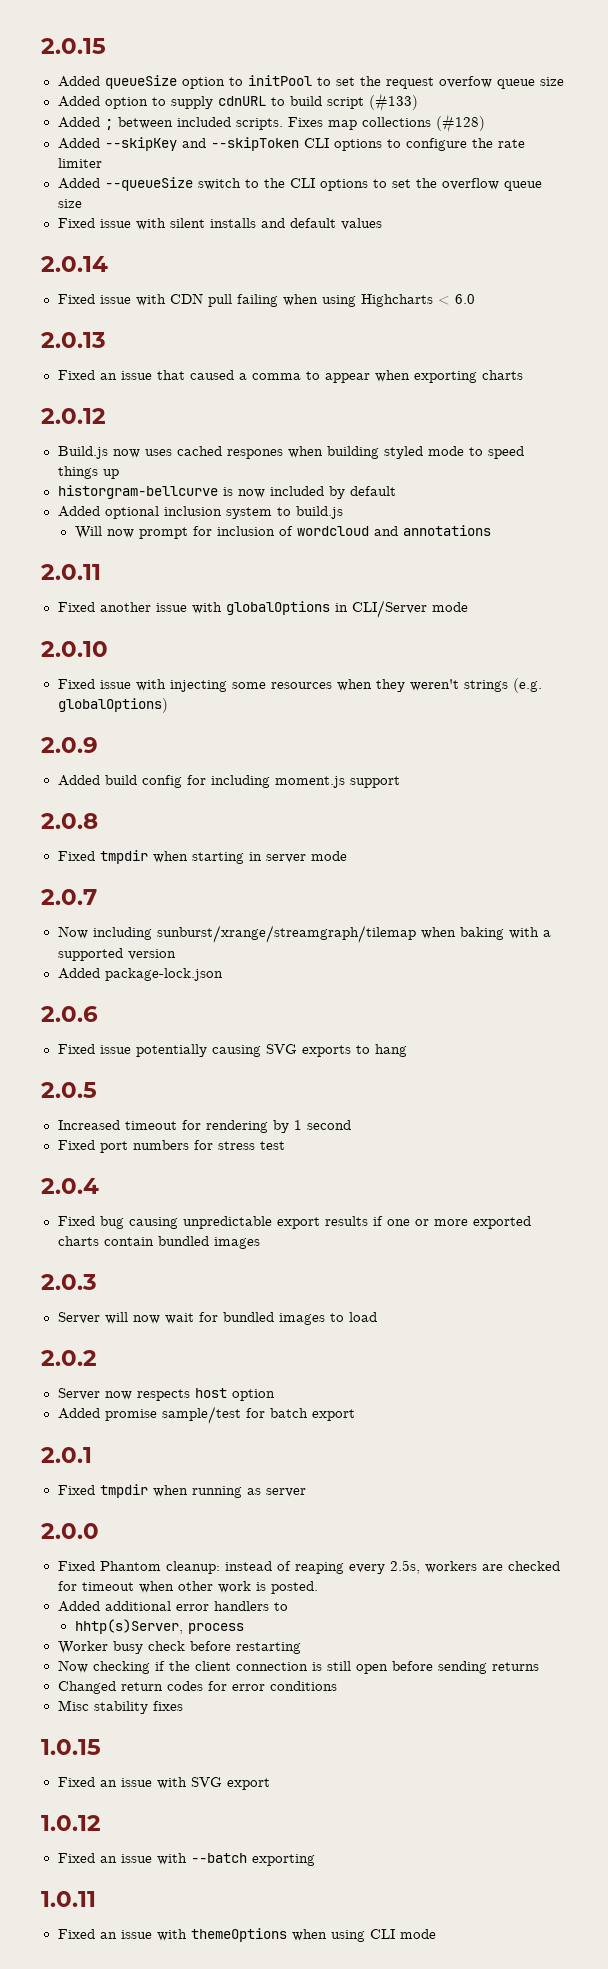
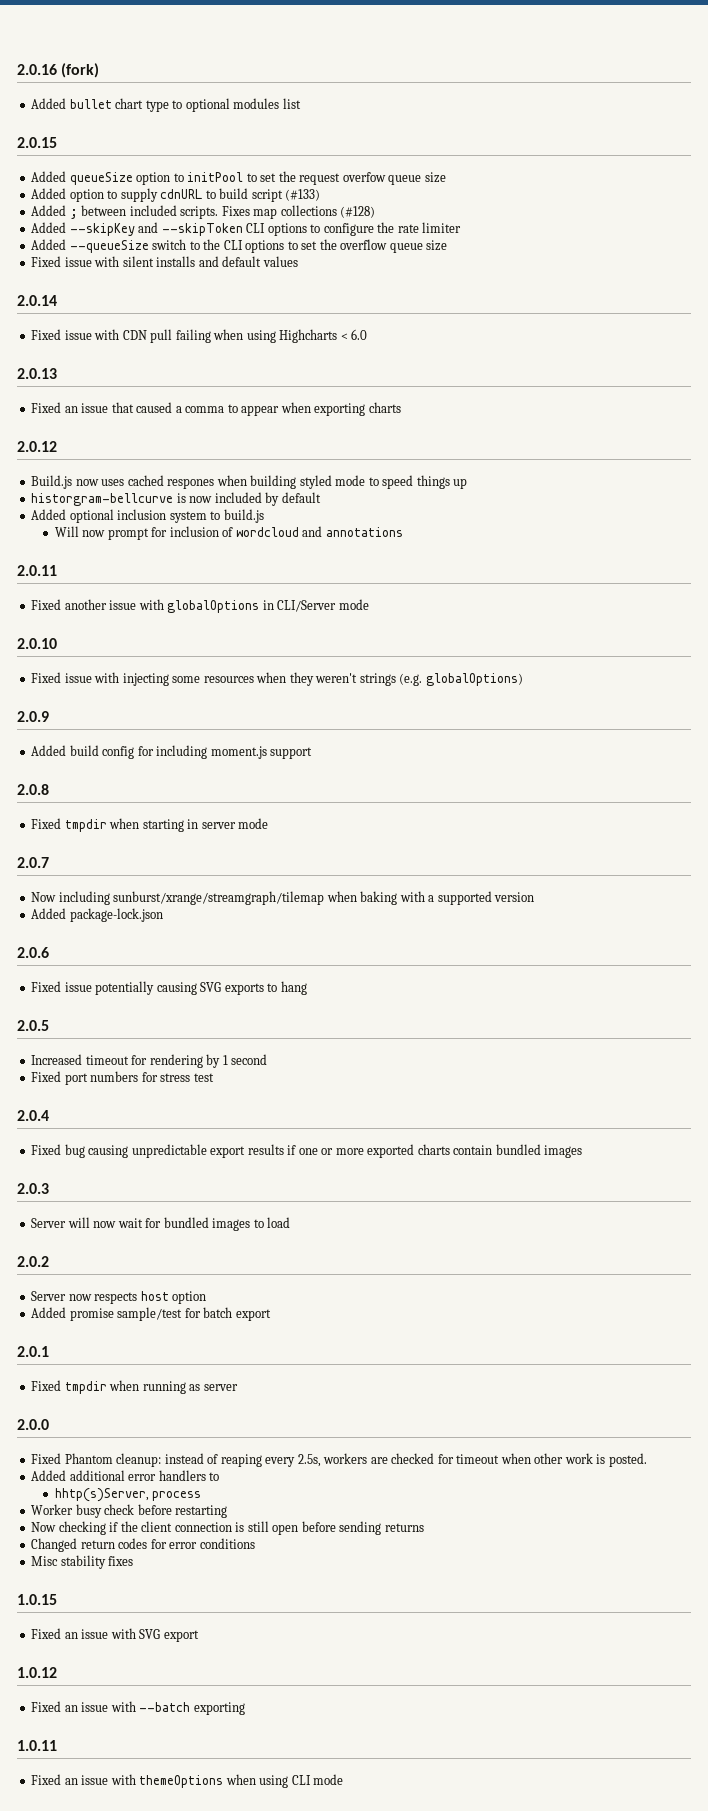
+ 2.0.16 (fork)
+ Added bullet chart type to optional modules list

